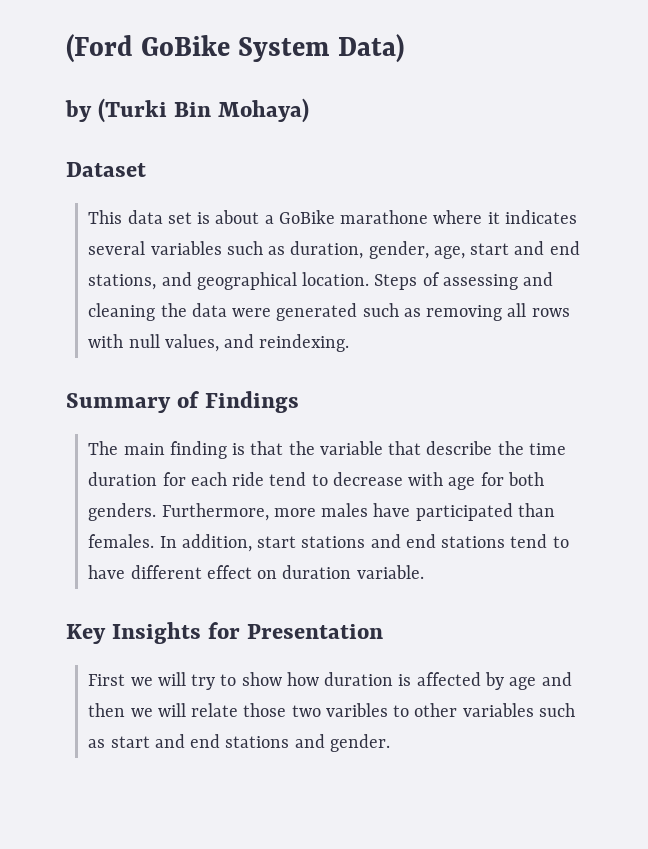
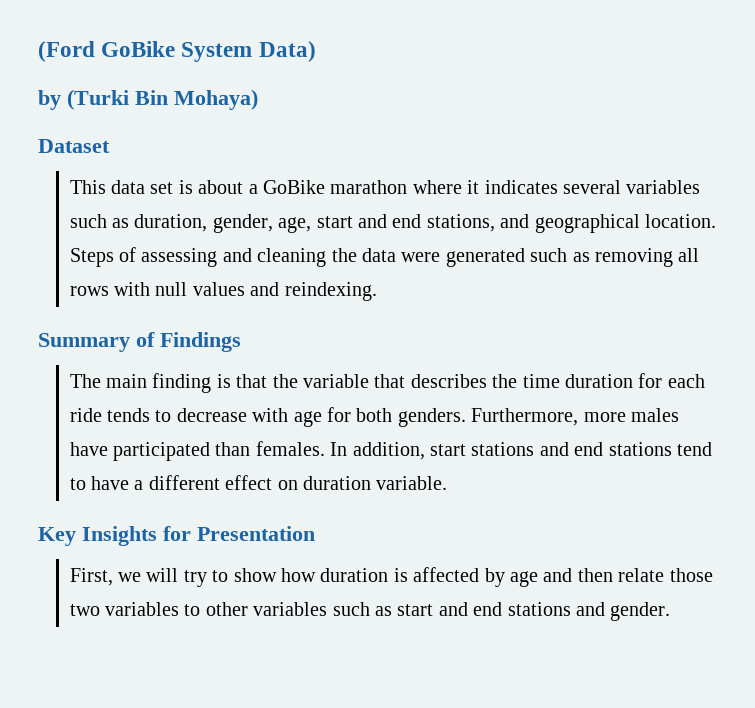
- This data set is about a GoBike marathone where it indicates several variables such as duration, gender, age, start and end stations, and geographical location.
+ This data set is about a GoBike marathon where it indicates several variables such as duration, gender, age, start and end stations, and geographical location.
- Steps of assessing and cleaning the data were generated such as removing all rows with null values, and reindexing.
+ Steps of assessing and cleaning the data were generated such as removing all rows with null values and reindexing.
- The main finding is that the variable that describe the time duration for each ride tend to decrease with age for both genders.
+ The main finding is that the variable that describes the time duration for each ride tends to decrease with age for both genders.
- In addition, start stations and end stations tend to have different effect on duration variable.
+ In addition, start stations and end stations tend to have a different effect on duration variable.
- First we will try to show how duration is affected by age and then we will relate those two varibles to other variables such as start and end stations and gender.
+ First, we will try to show how duration is affected by age and then relate those two variables to other variables such as start and end stations and gender.

